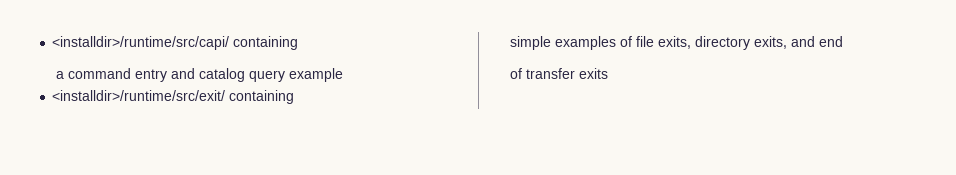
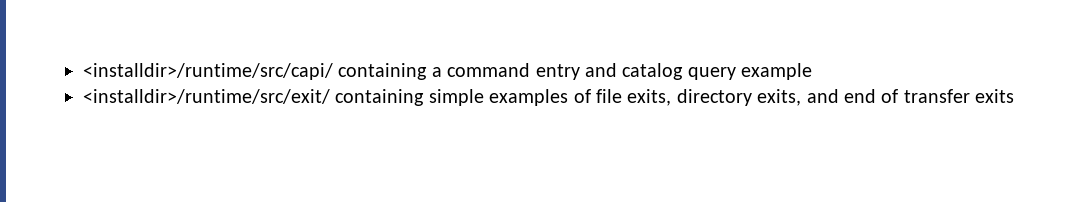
- <installdir>/runtime/src/capi/ containing
- a command entry and catalog query example
+ <installdir>/runtime/src/capi/ containing a command entry and catalog query example
- <installdir>/runtime/src/exit/ containing
- simple examples of file exits, directory exits, and end
- of transfer exits
+ <installdir>/runtime/src/exit/ containing simple examples of file exits, directory exits, and end of transfer exits

